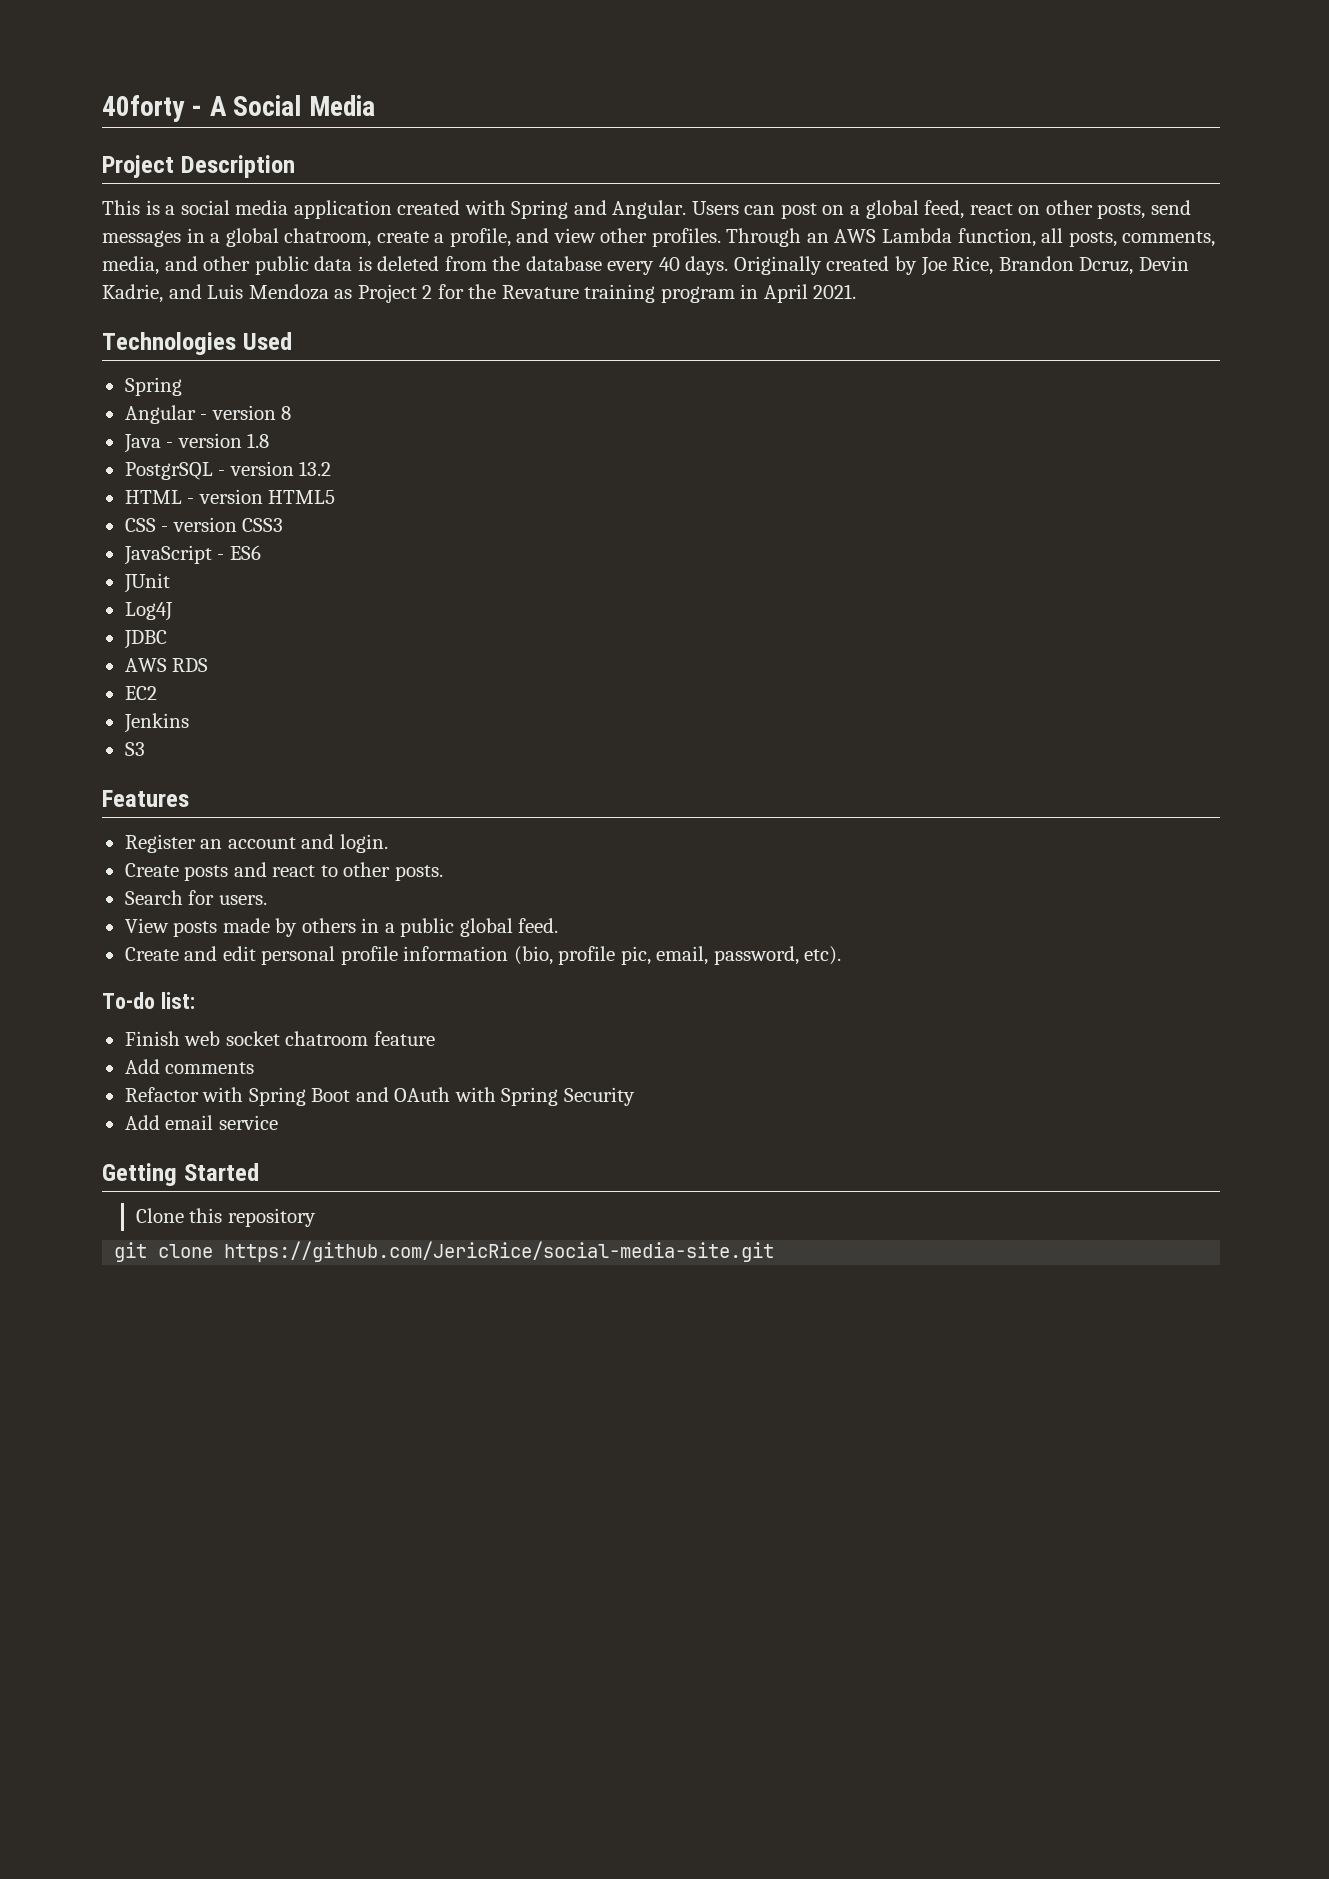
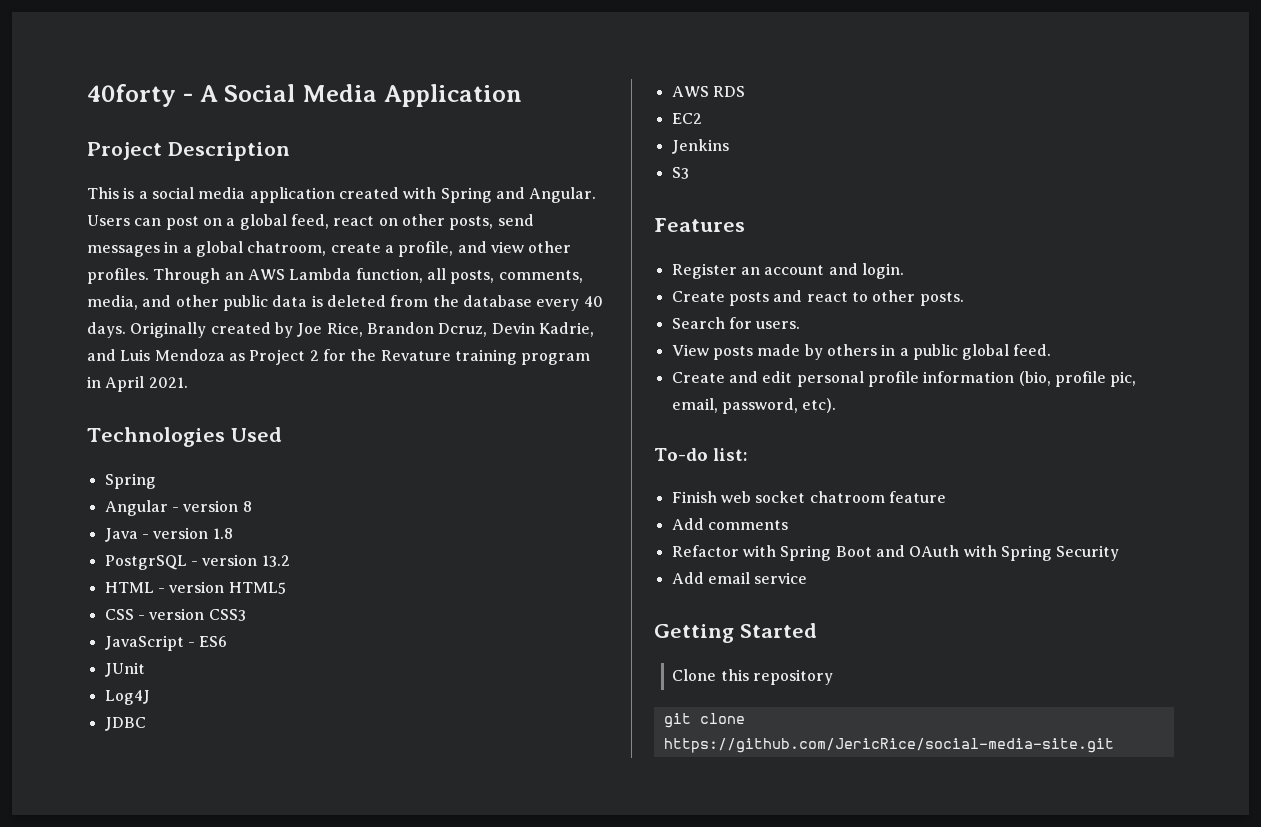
- 40forty - A Social Media
+ 40forty - A Social Media Application

